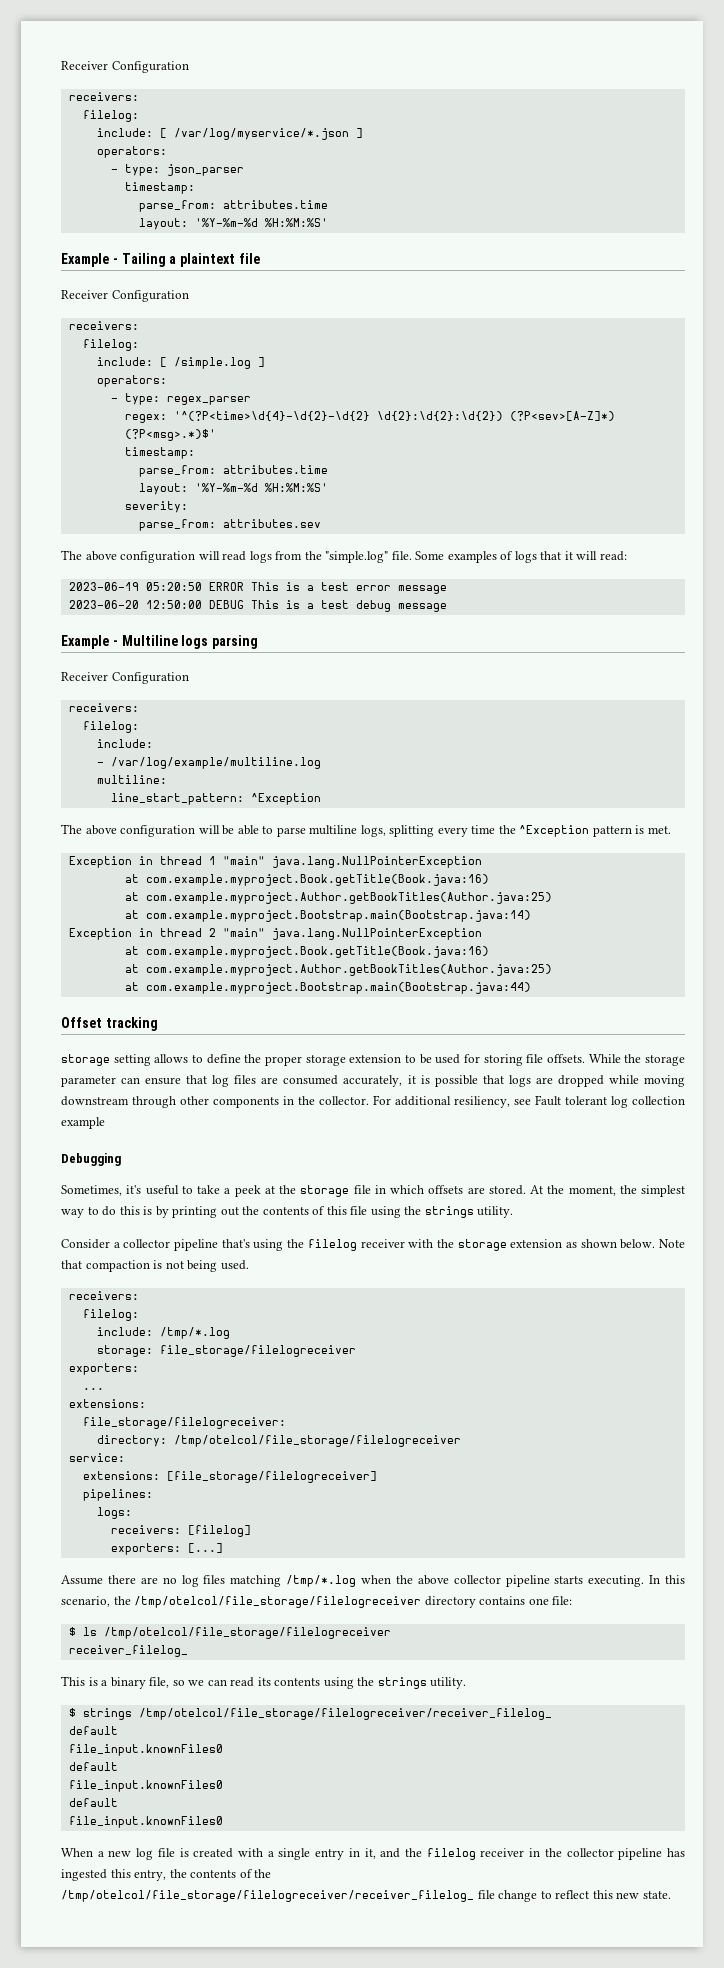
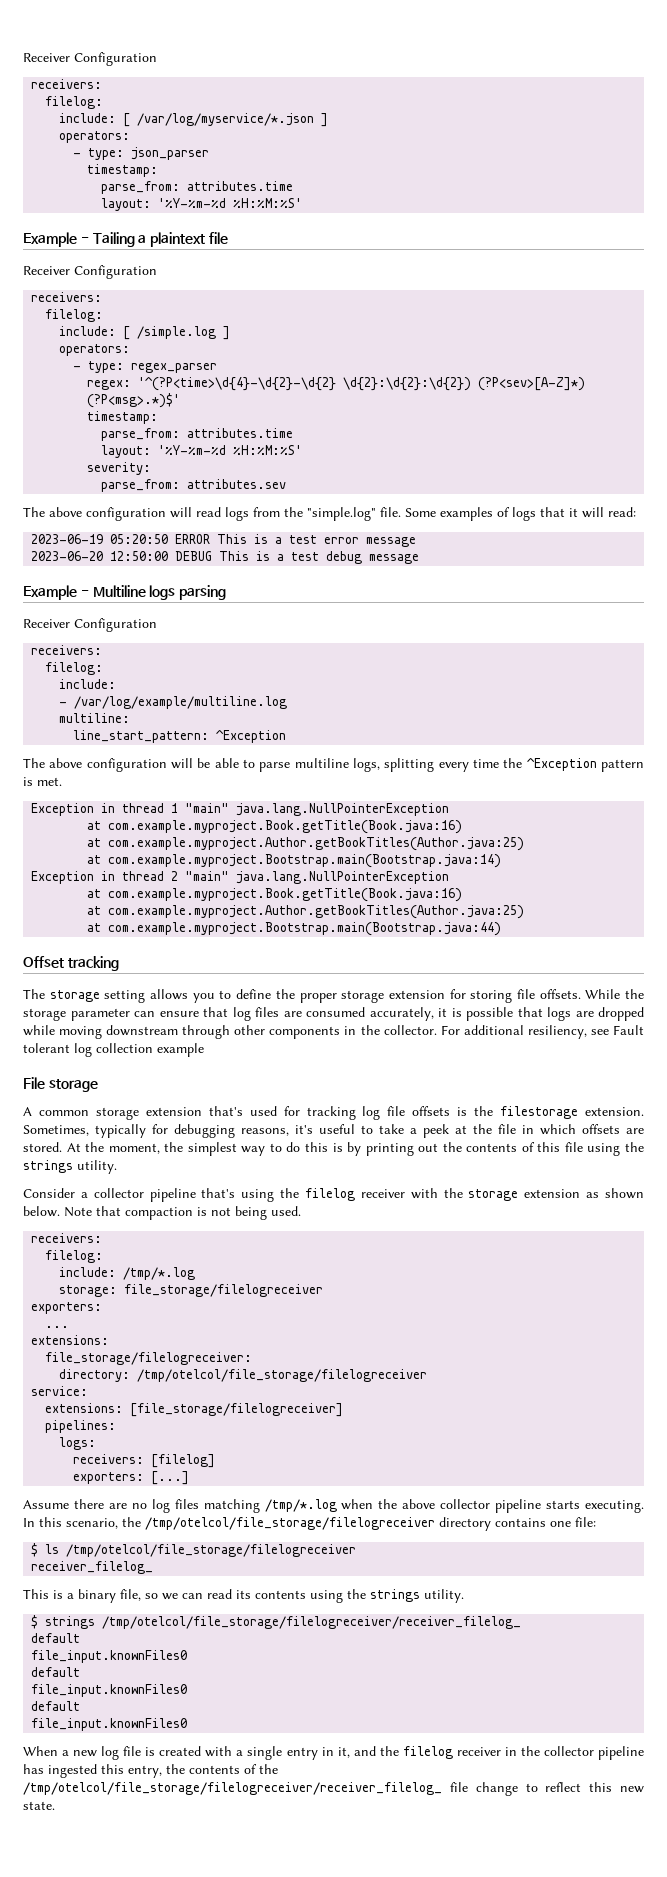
- storage setting allows to define the proper storage extension to be used for storing file offsets.
+ The storage setting allows you to define the proper storage extension for storing file offsets.
- Debugging
- Sometimes, it's useful to take a peek at the storage file in which offsets are stored.
+ File storage
+ A common storage extension that's used for tracking log file offsets is the filestorage extension. Sometimes, typically for debugging reasons, it's useful to take a peek at the file in which offsets are stored.

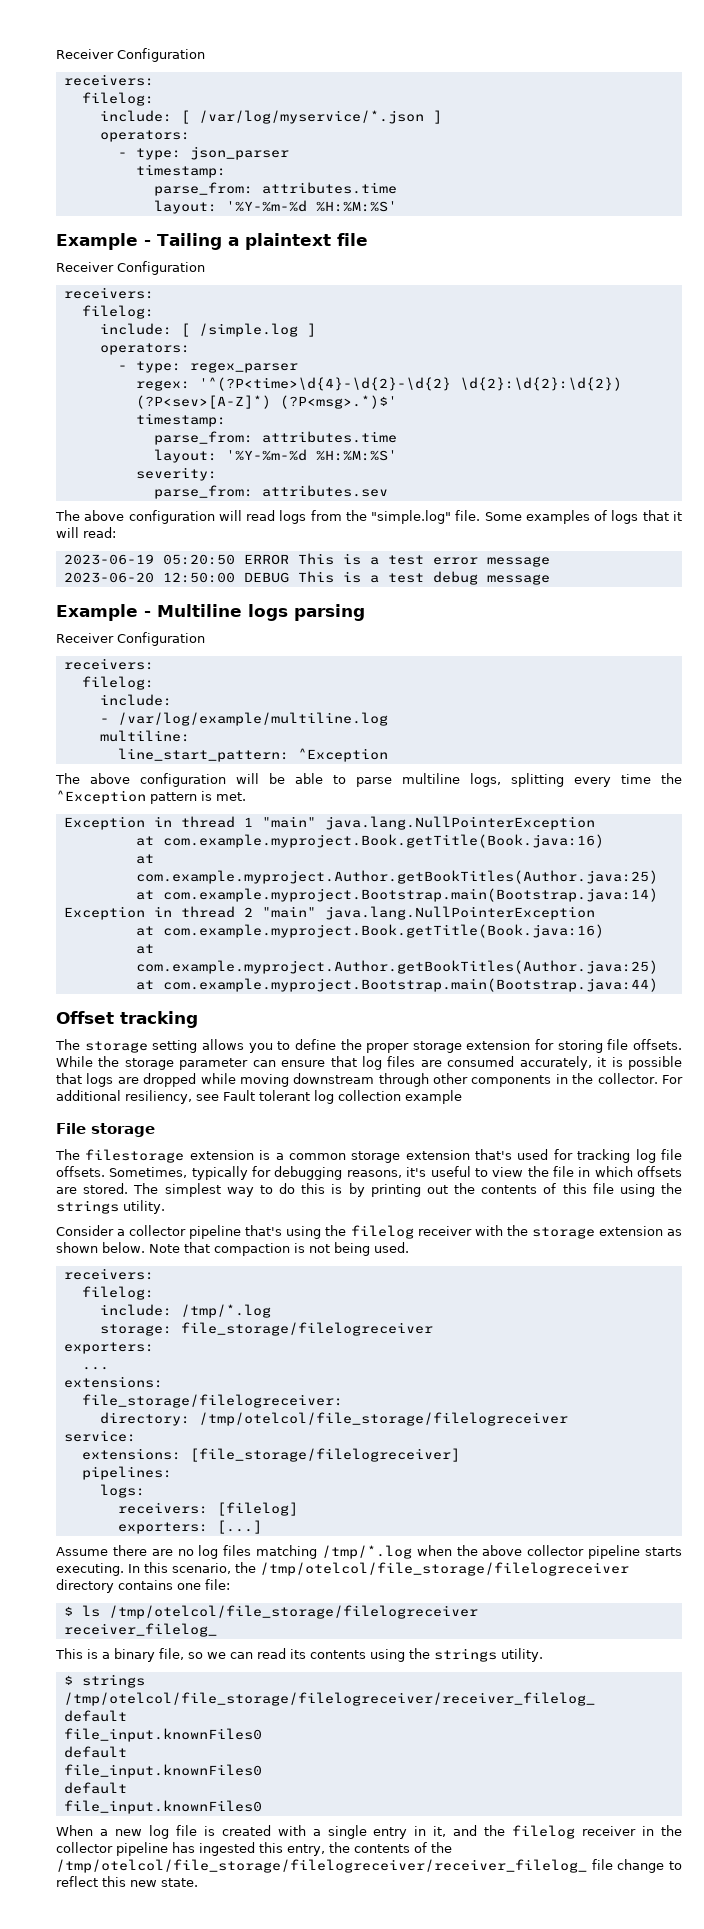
- A common storage extension that's used for tracking log file offsets is the filestorage extension.
+ The filestorage extension is a common storage extension that's used for tracking log file offsets.
- Sometimes, typically for debugging reasons, it's useful to take a peek at the file in which offsets are stored.
+ Sometimes, typically for debugging reasons, it's useful to view the file in which offsets are stored.
- At the moment, the simplest way to do this is by printing out the contents of this file using the strings utility.
+ The simplest way to do this is by printing out the contents of this file using the strings utility.

